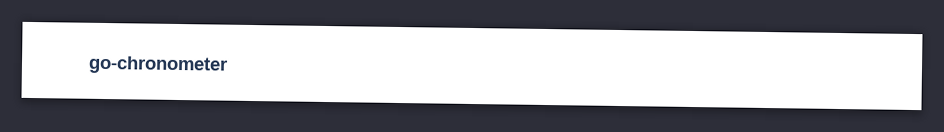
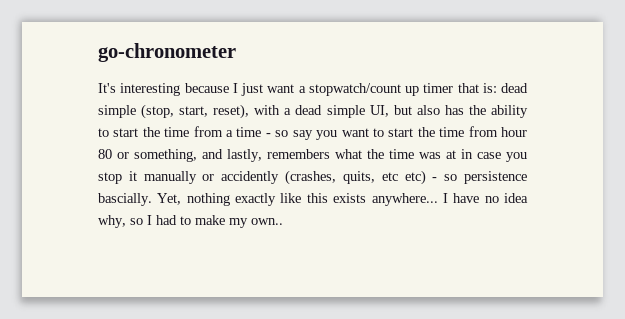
+ It's interesting because I just want a stopwatch/count up timer that is: dead simple (stop, start, reset), with a dead simple UI, but also has the ability to start the time from a time - so say you want to start the time from hour 80 or something, and lastly, remembers what the time was at in case you stop it manually or accidently (crashes, quits, etc etc) - so persistence bascially. Yet, nothing exactly like this exists anywhere... I have no idea why, so I had to make my own..

